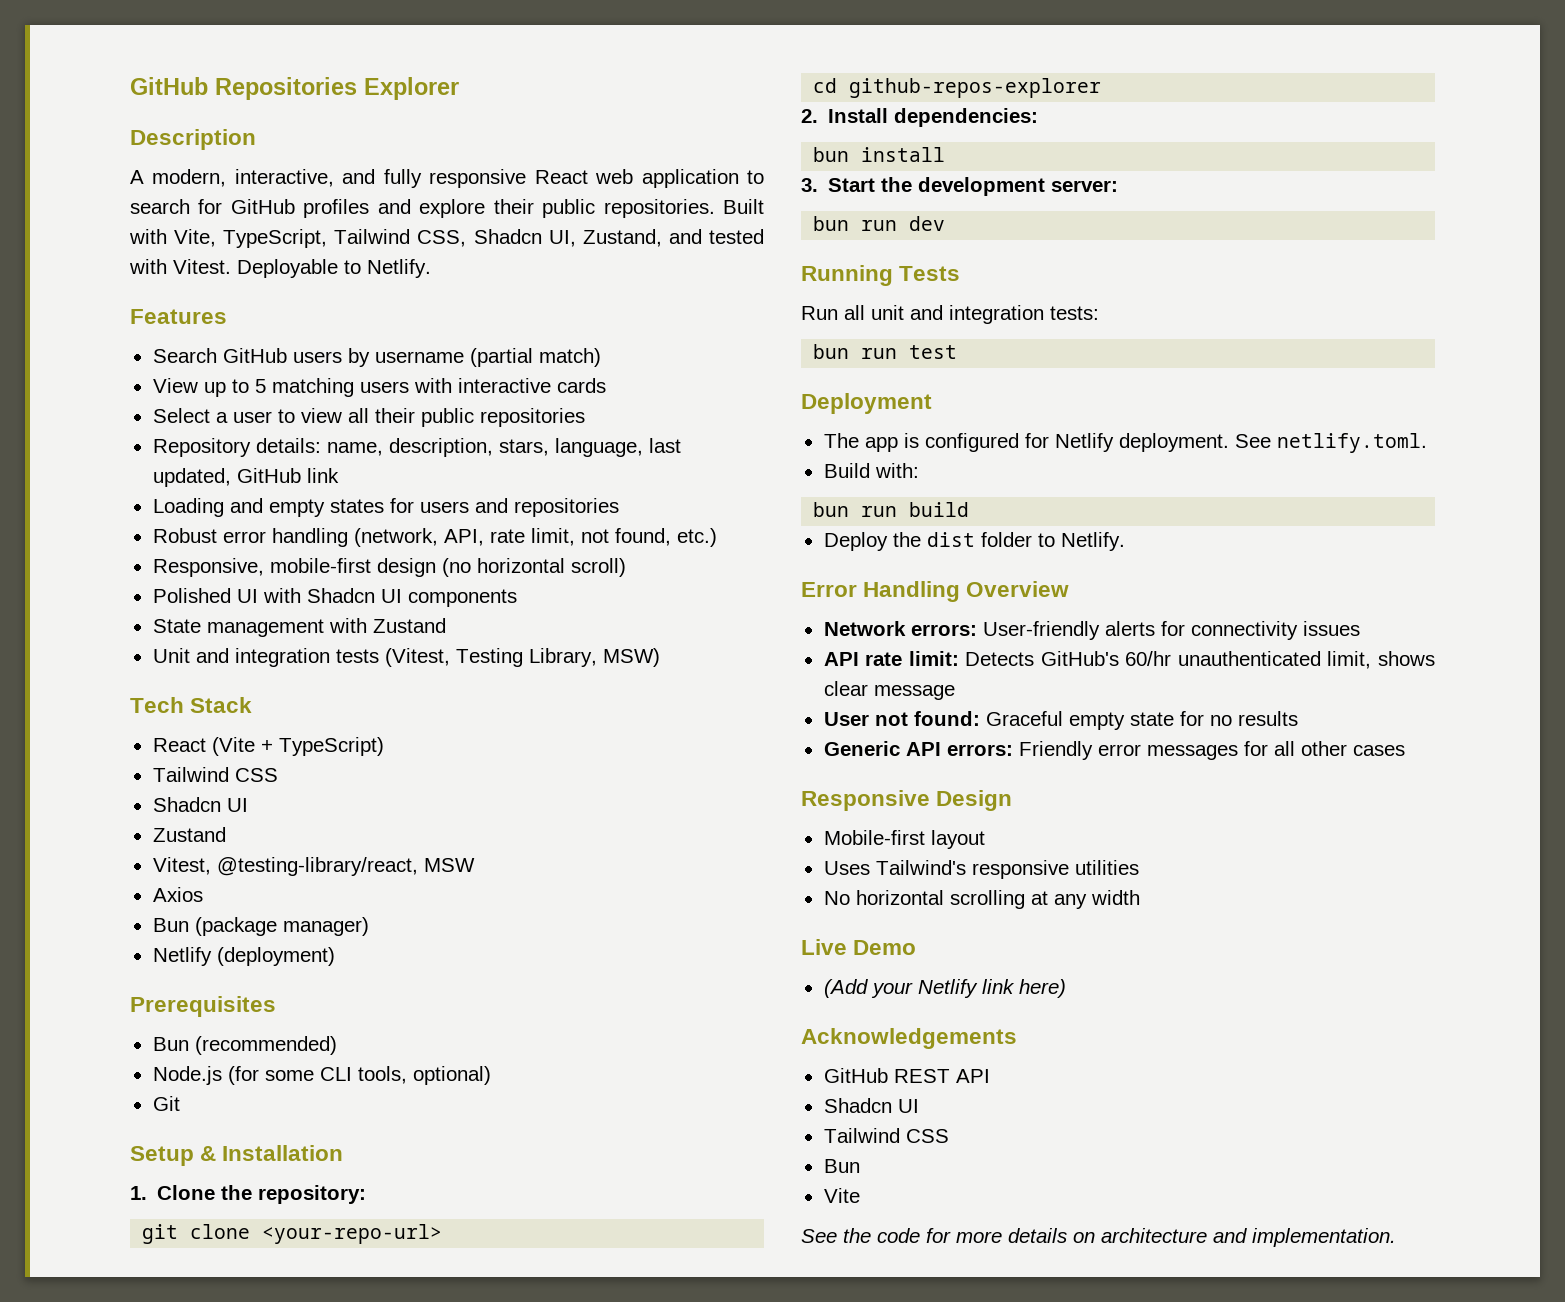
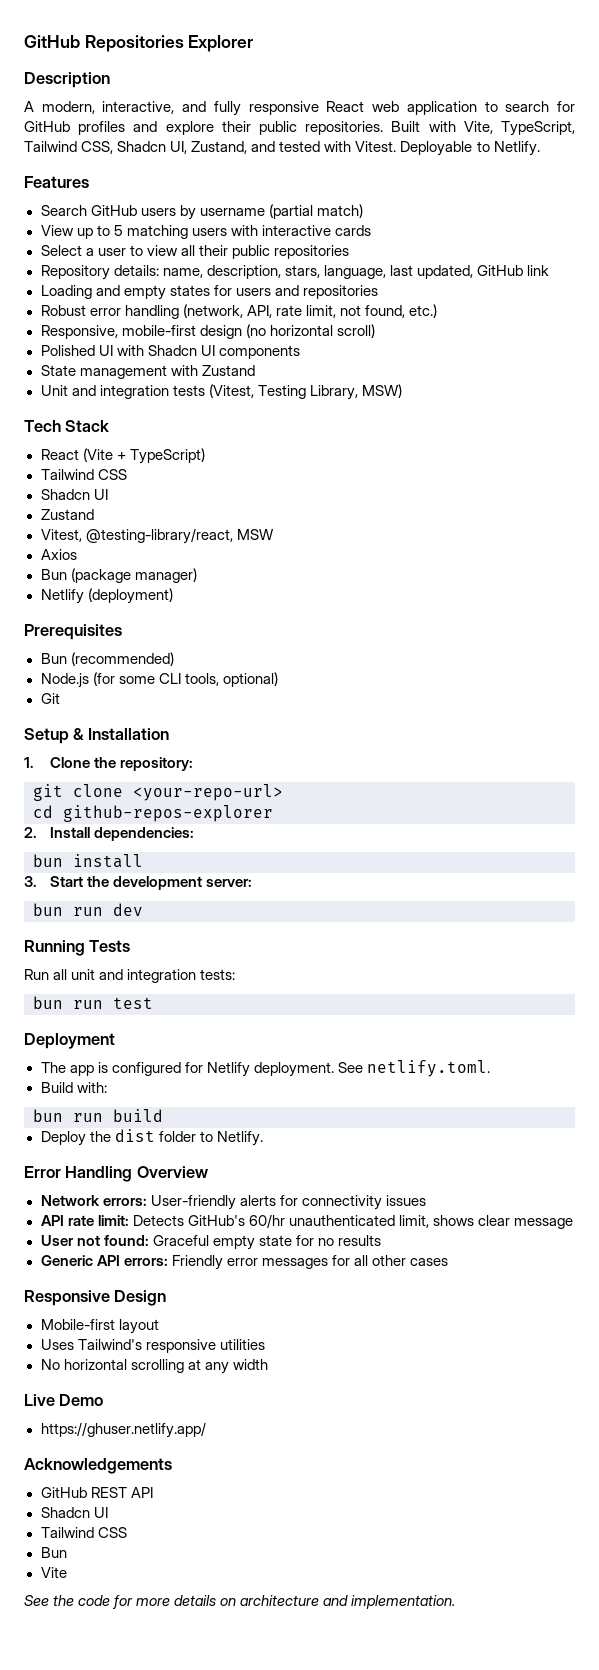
- (Add your Netlify link here)
+ https://ghuser.netlify.app/

